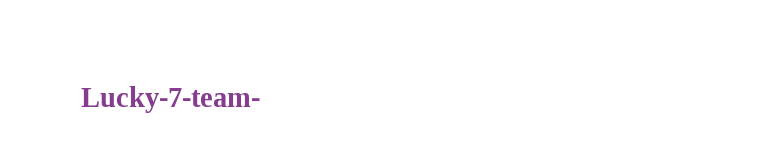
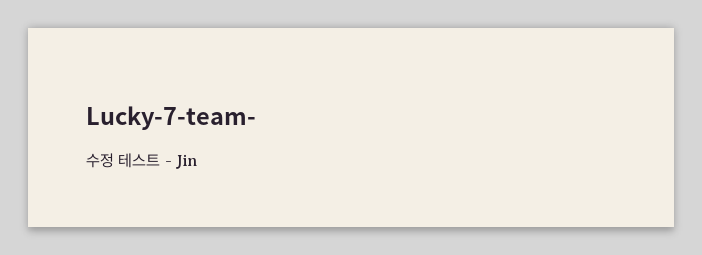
+ 수정 테스트 - Jin

